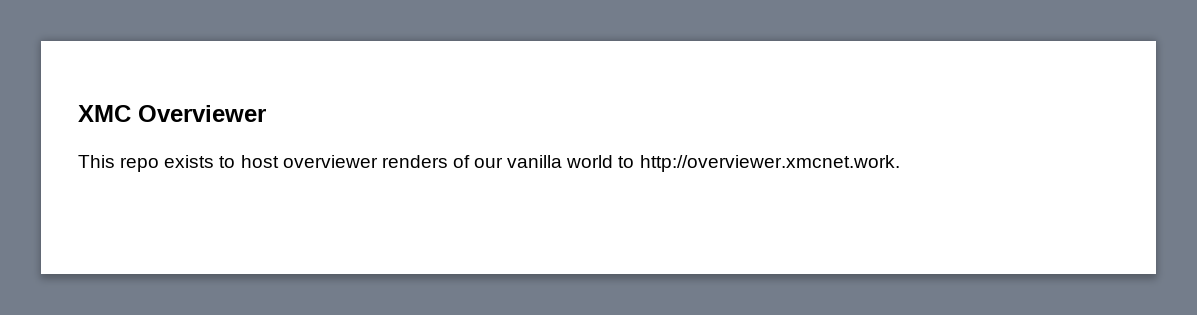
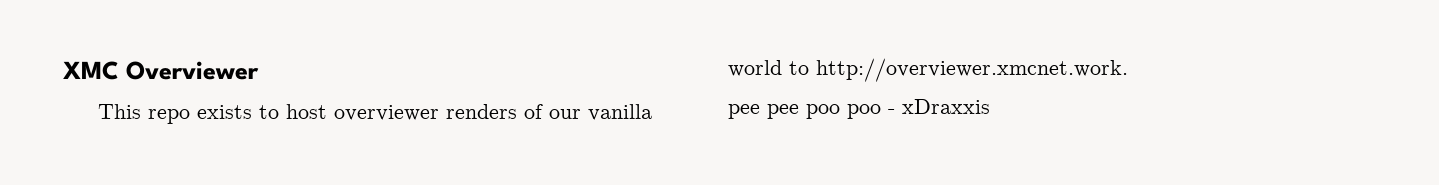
+ pee pee poo poo - xDraxxis

